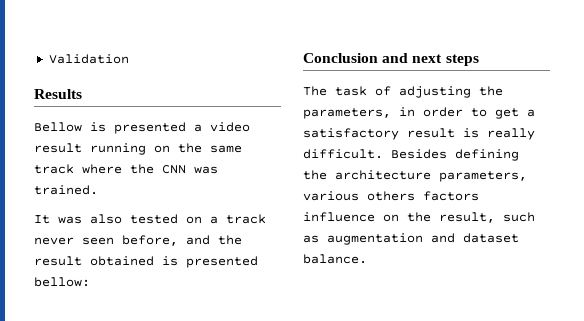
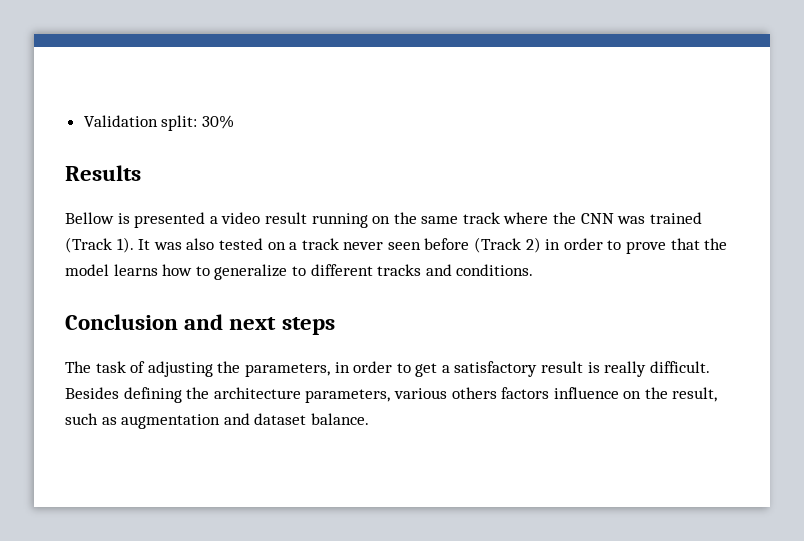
- Validation
+ Validation split: 30%
- Bellow is presented a video result running on the same track where the CNN was trained.
- It was also tested on a track never seen before, and the result obtained is presented bellow:
+ Bellow is presented a video result running on the same track where the CNN was trained (Track 1). It was also tested on a track never seen before (Track 2) in order to prove that the model learns how to generalize to different tracks and conditions.

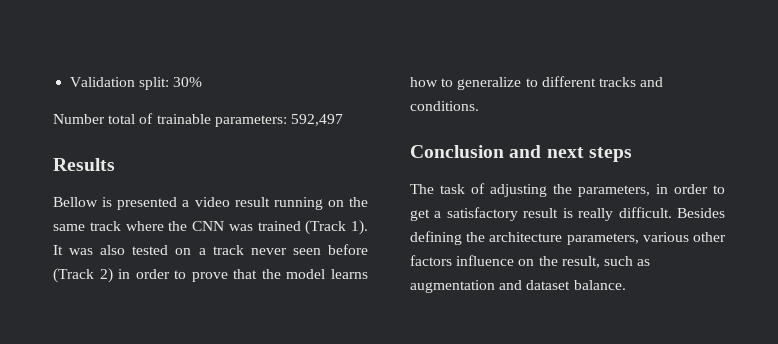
+ Number total of trainable parameters: 592,497
- Besides defining the architecture parameters, various others factors influence on the result, such as augmentation and dataset balance.
+ Besides defining the architecture parameters, various other factors influence on the result, such as augmentation and dataset balance.

